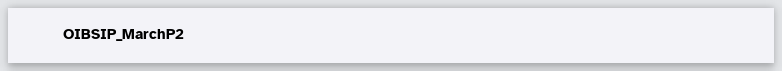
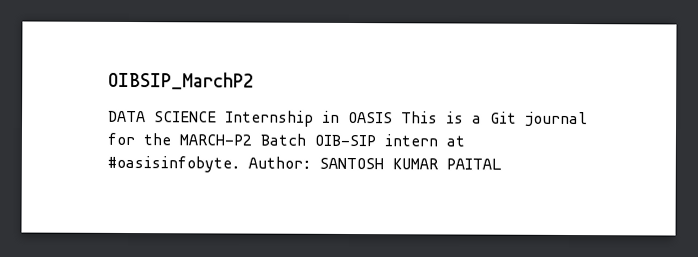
+ DATA SCIENCE Internship in OASIS This is a Git journal for the MARCH-P2 Batch OIB-SIP intern at #oasisinfobyte. Author: SANTOSH KUMAR PAITAL

